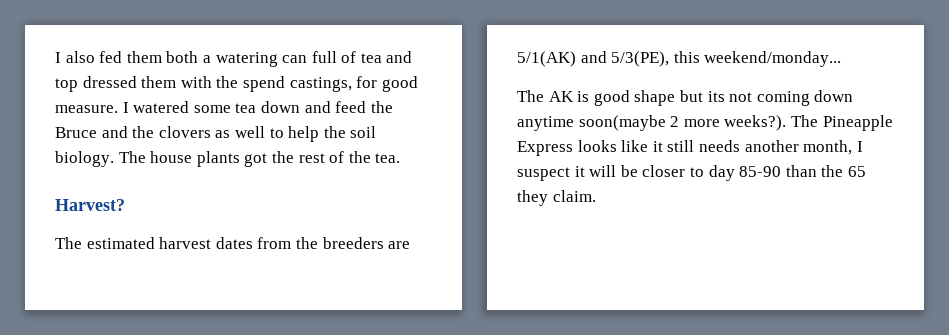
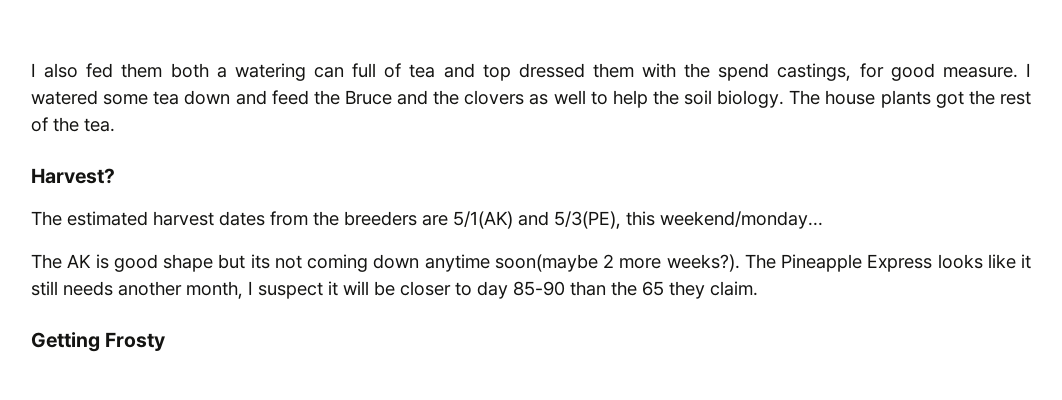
+ Getting Frosty

